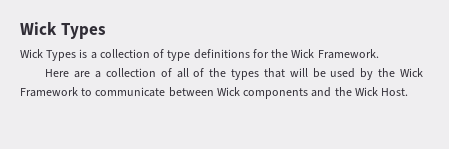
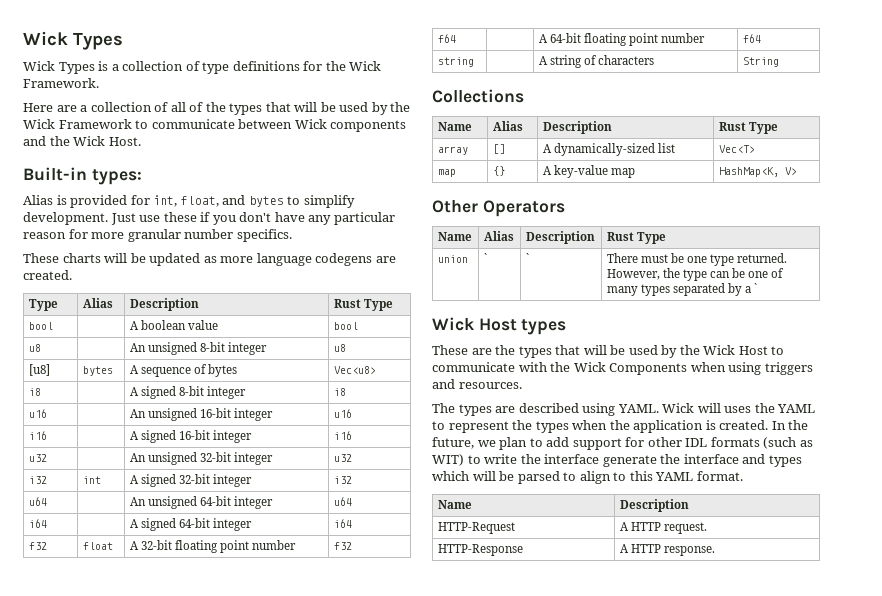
+ Built-in types:
+ Alias is provided for int, float, and bytes to simplify development. Just use these if you don't have any particular reason for more granular number specifics.
+ These charts will be updated as more language codegens are created.
+ Type | Alias | Description | Rust Type
+ bool | | A boolean value | bool
+ u8 | | An unsigned 8-bit integer | u8
+ [u8] | bytes | A sequence of bytes | Vec<u8>
+ i8 | | A signed 8-bit integer | i8
+ u16 | | An unsigned 16-bit integer | u16
+ i16 | | A signed 16-bit integer | i16
+ u32 | | An unsigned 32-bit integer | u32
+ i32 | int | A signed 32-bit integer | i32
+ u64 | | An unsigned 64-bit integer | u64
+ i64 | | A signed 64-bit integer | i64
+ f32 | float | A 32-bit floating point number | f32
+ f64 | | A 64-bit floating point number | f64
+ string | | A string of characters | String
+ Collections
+ Name | Alias | Description | Rust Type
+ array | [] | A dynamically-sized list | Vec<T>
+ map | {} | A key-value map | HashMap<K, V>
+ Other Operators
+ Name | Alias | Description | Rust Type
+ union | ` | ` | There must be one type returned. However, the type can be one of many types separated by a `
+ Wick Host types
+ These are the types that will be used by the Wick Host to communicate with the Wick Components when using triggers and resources.
+ The types are described using YAML. Wick will uses the YAML to represent the types when the application is created. In the future, we plan to add support for other IDL formats (such as WIT) to write the interface generate the interface and types which will be parsed to align to this YAML format.
+ Name | Description
+ HTTP-Request | A HTTP request.
+ HTTP-Response | A HTTP response.

